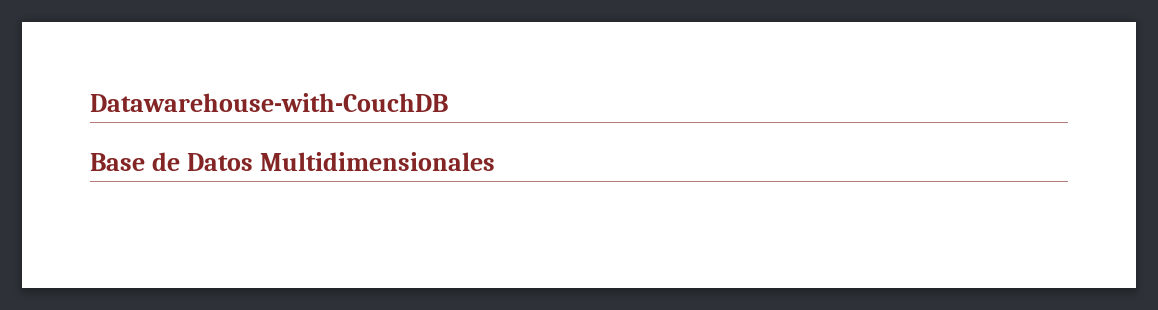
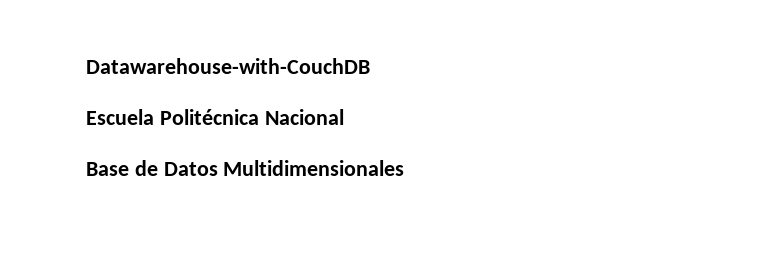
+ Escuela Politécnica Nacional

